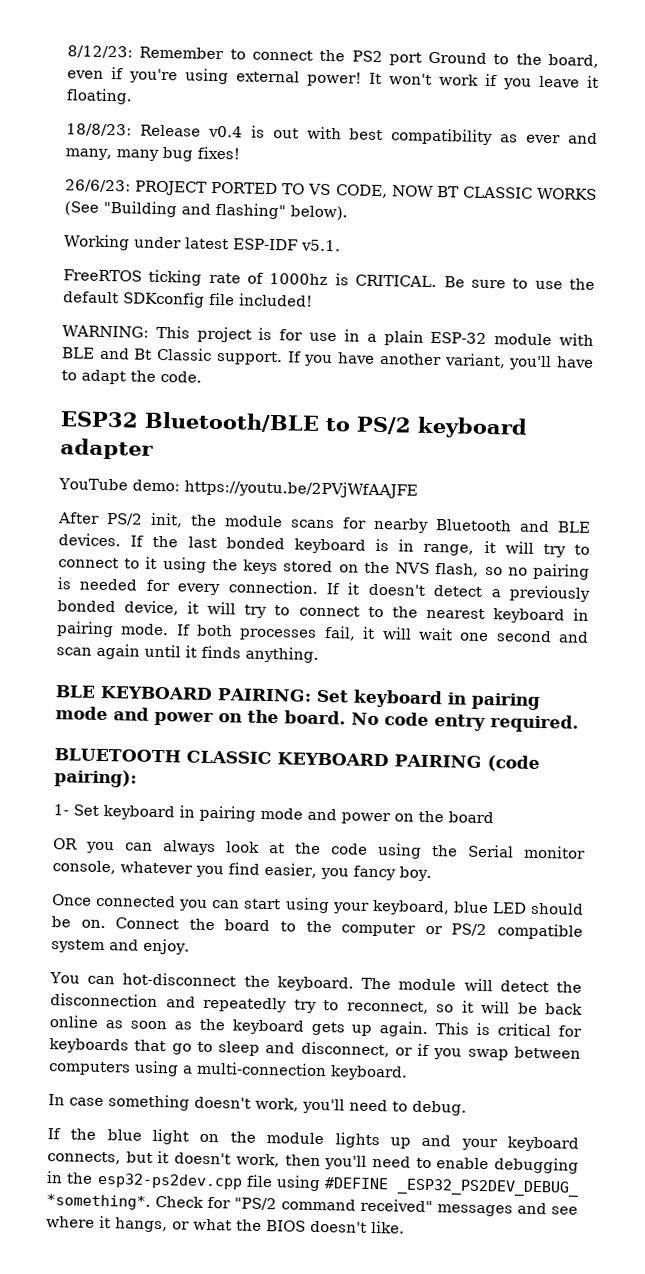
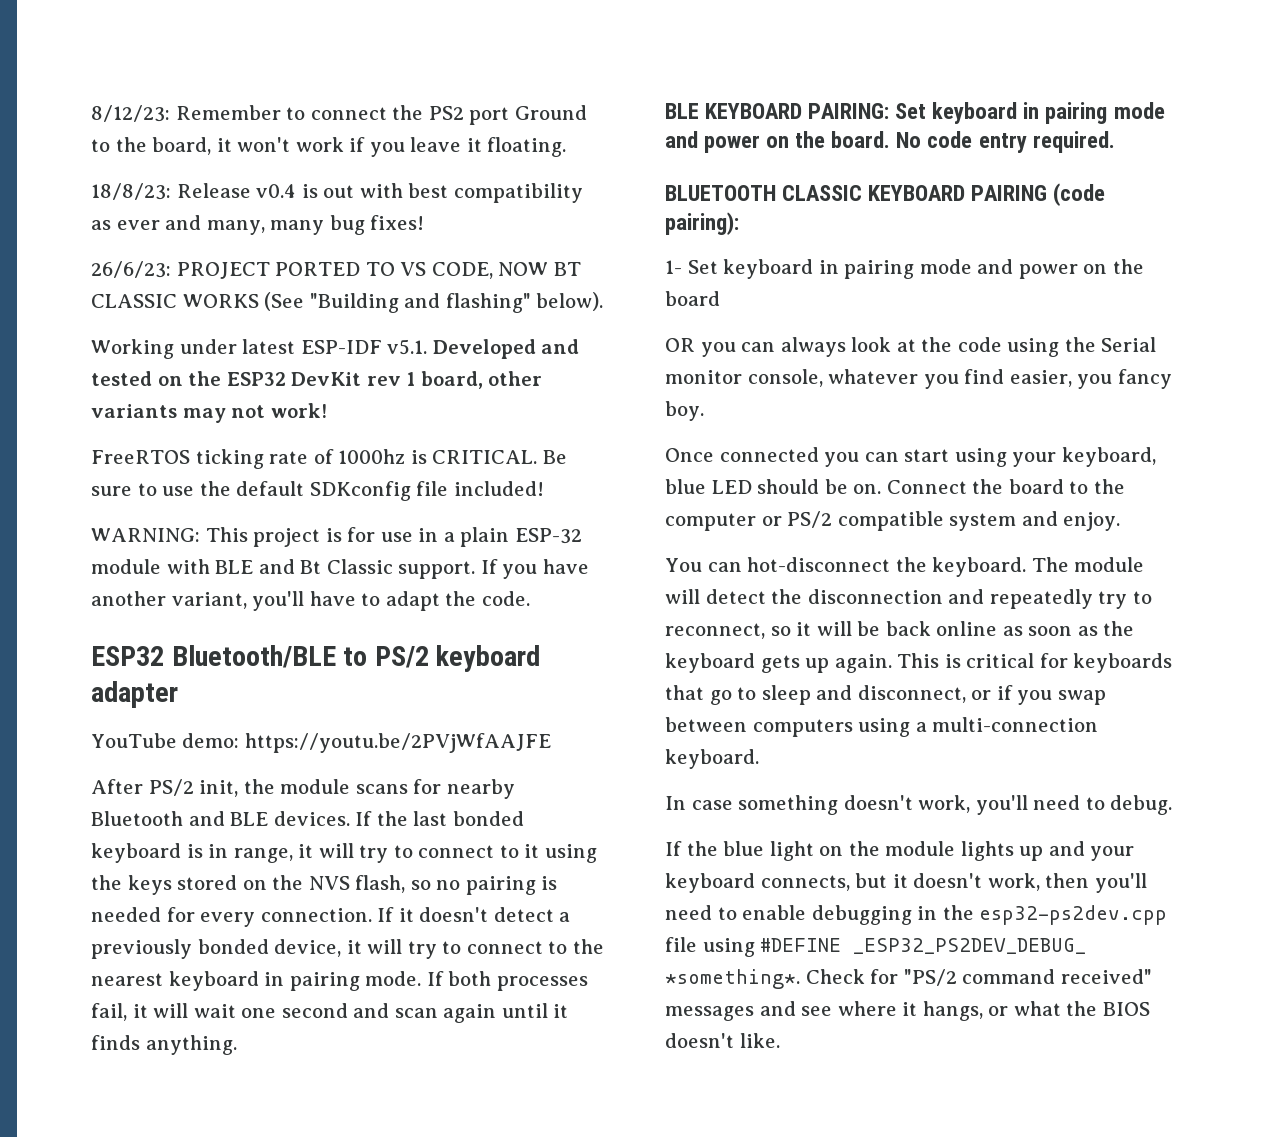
- 8/12/23: Remember to connect the PS2 port Ground to the board, even if you're using external power! It won't work if you leave it floating.
+ 8/12/23: Remember to connect the PS2 port Ground to the board, it won't work if you leave it floating.
- Working under latest ESP-IDF v5.1.
+ Working under latest ESP-IDF v5.1. Developed and tested on the ESP32 DevKit rev 1 board, other variants may not work!

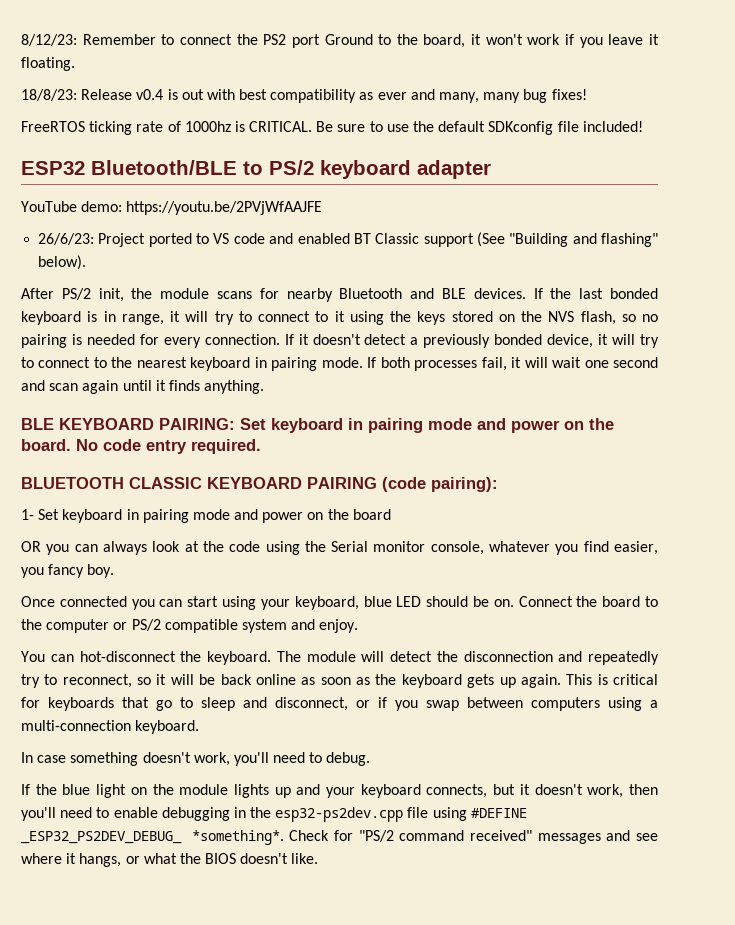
- 26/6/23: PROJECT PORTED TO VS CODE, NOW BT CLASSIC WORKS (See "Building and flashing" below).
- Working under latest ESP-IDF v5.1. Developed and tested on the ESP32 DevKit rev 1 board, other variants may not work!
- WARNING: This project is for use in a plain ESP-32 module with BLE and Bt Classic support. If you have another variant, you'll have to adapt the code.
+ 26/6/23: Project ported to VS code and enabled BT Classic support (See "Building and flashing" below).

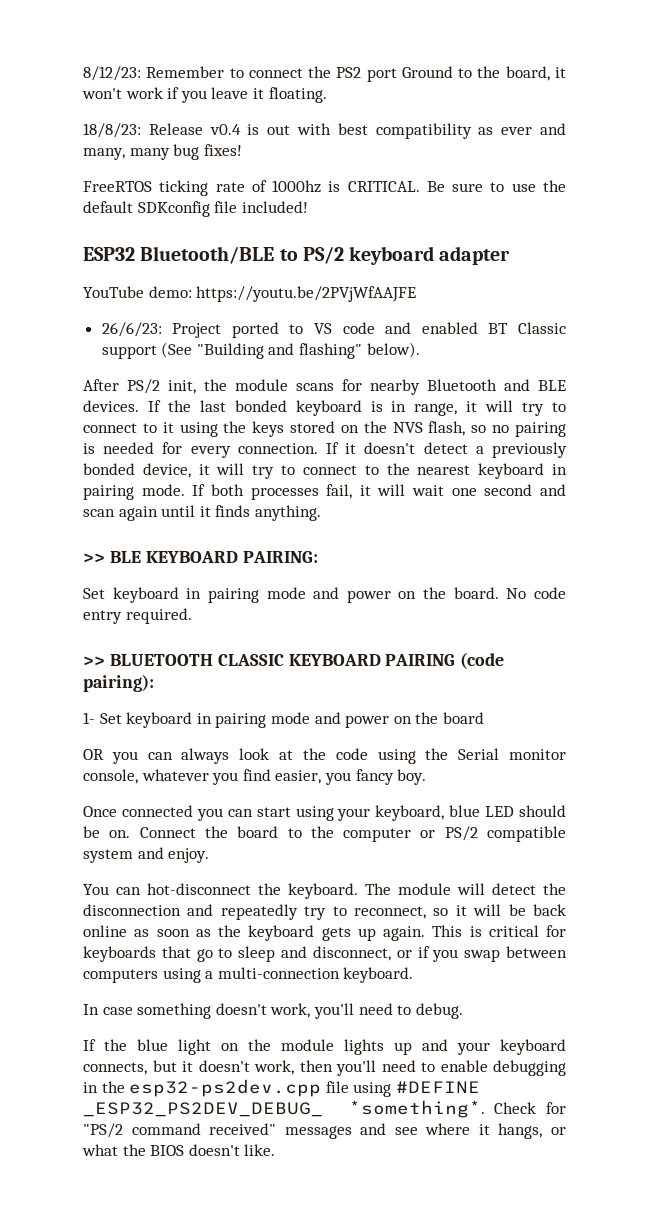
- BLE KEYBOARD PAIRING: Set keyboard in pairing mode and power on the board.
+ >> BLE KEYBOARD PAIRING:
+ Set keyboard in pairing mode and power on the board.
- BLUETOOTH CLASSIC KEYBOARD PAIRING (code pairing):
+ >> BLUETOOTH CLASSIC KEYBOARD PAIRING (code pairing):

